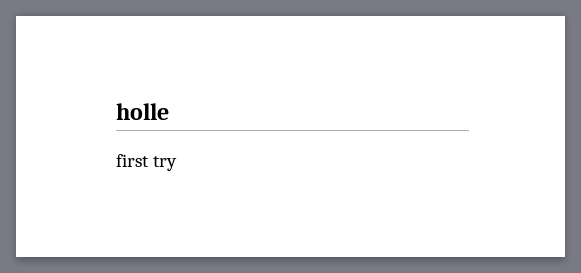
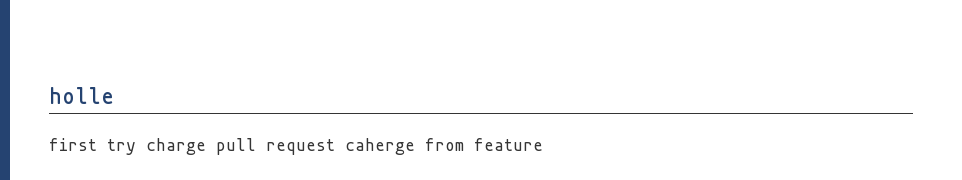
- first try
+ first try charge pull request caherge from feature

